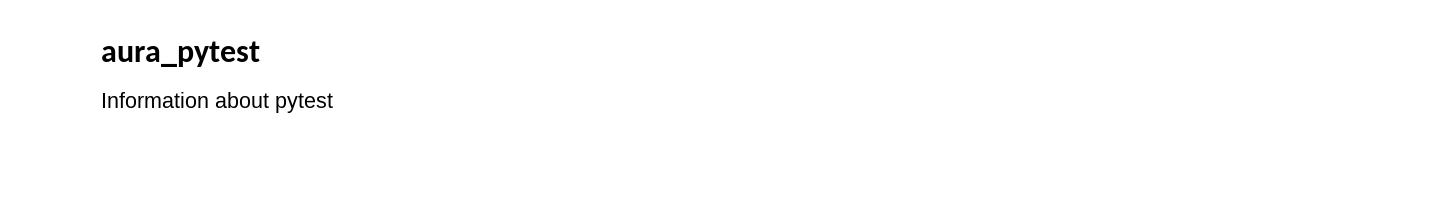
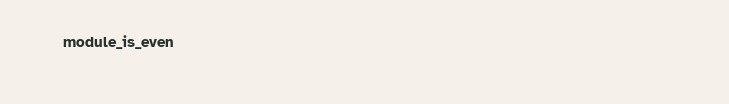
- aura_pytest
- Information about pytest
+ module_is_even

